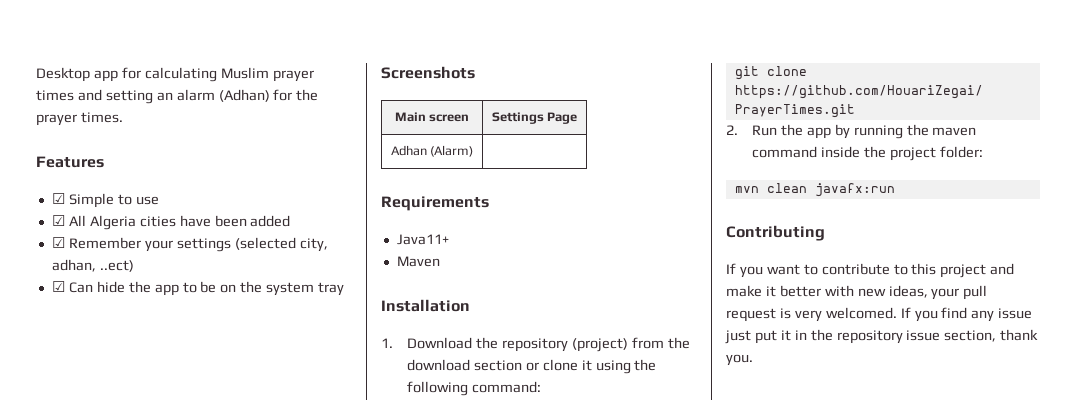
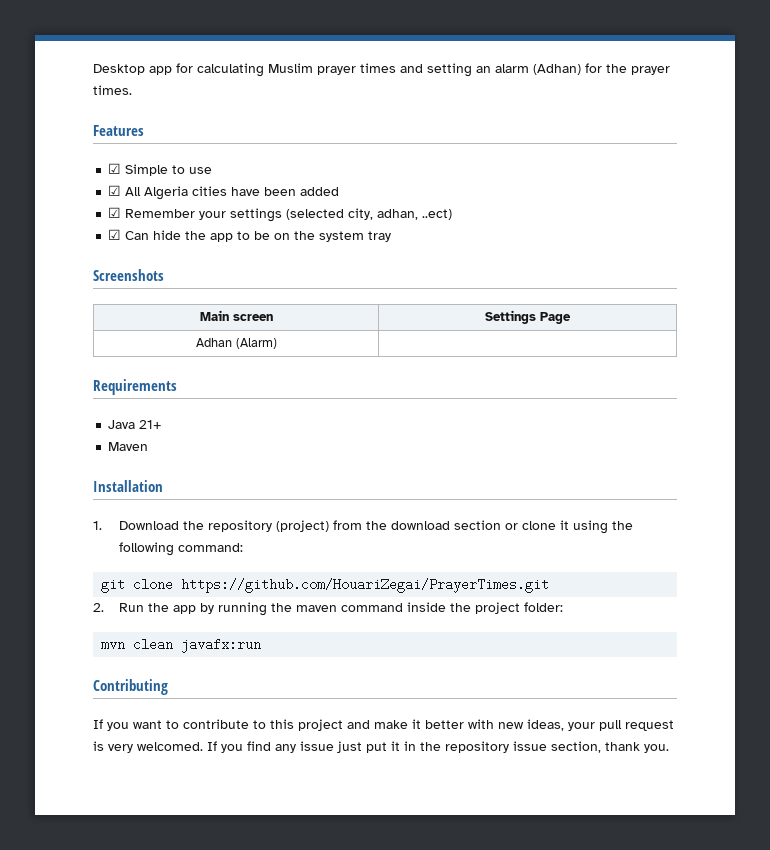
- Java11+
+ Java 21+

